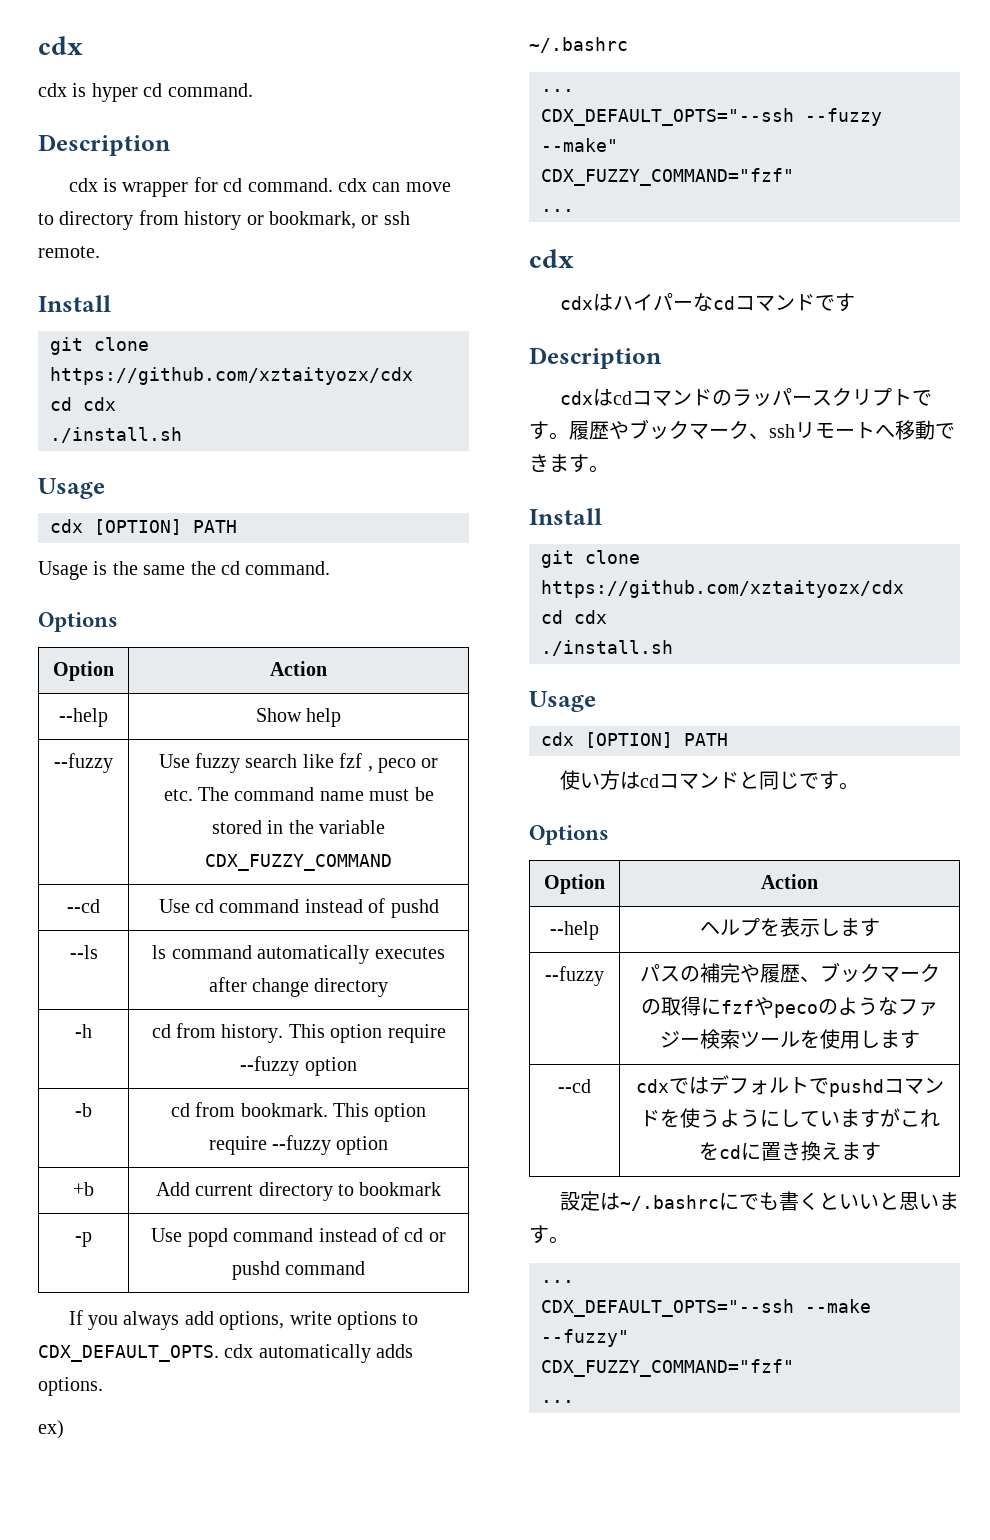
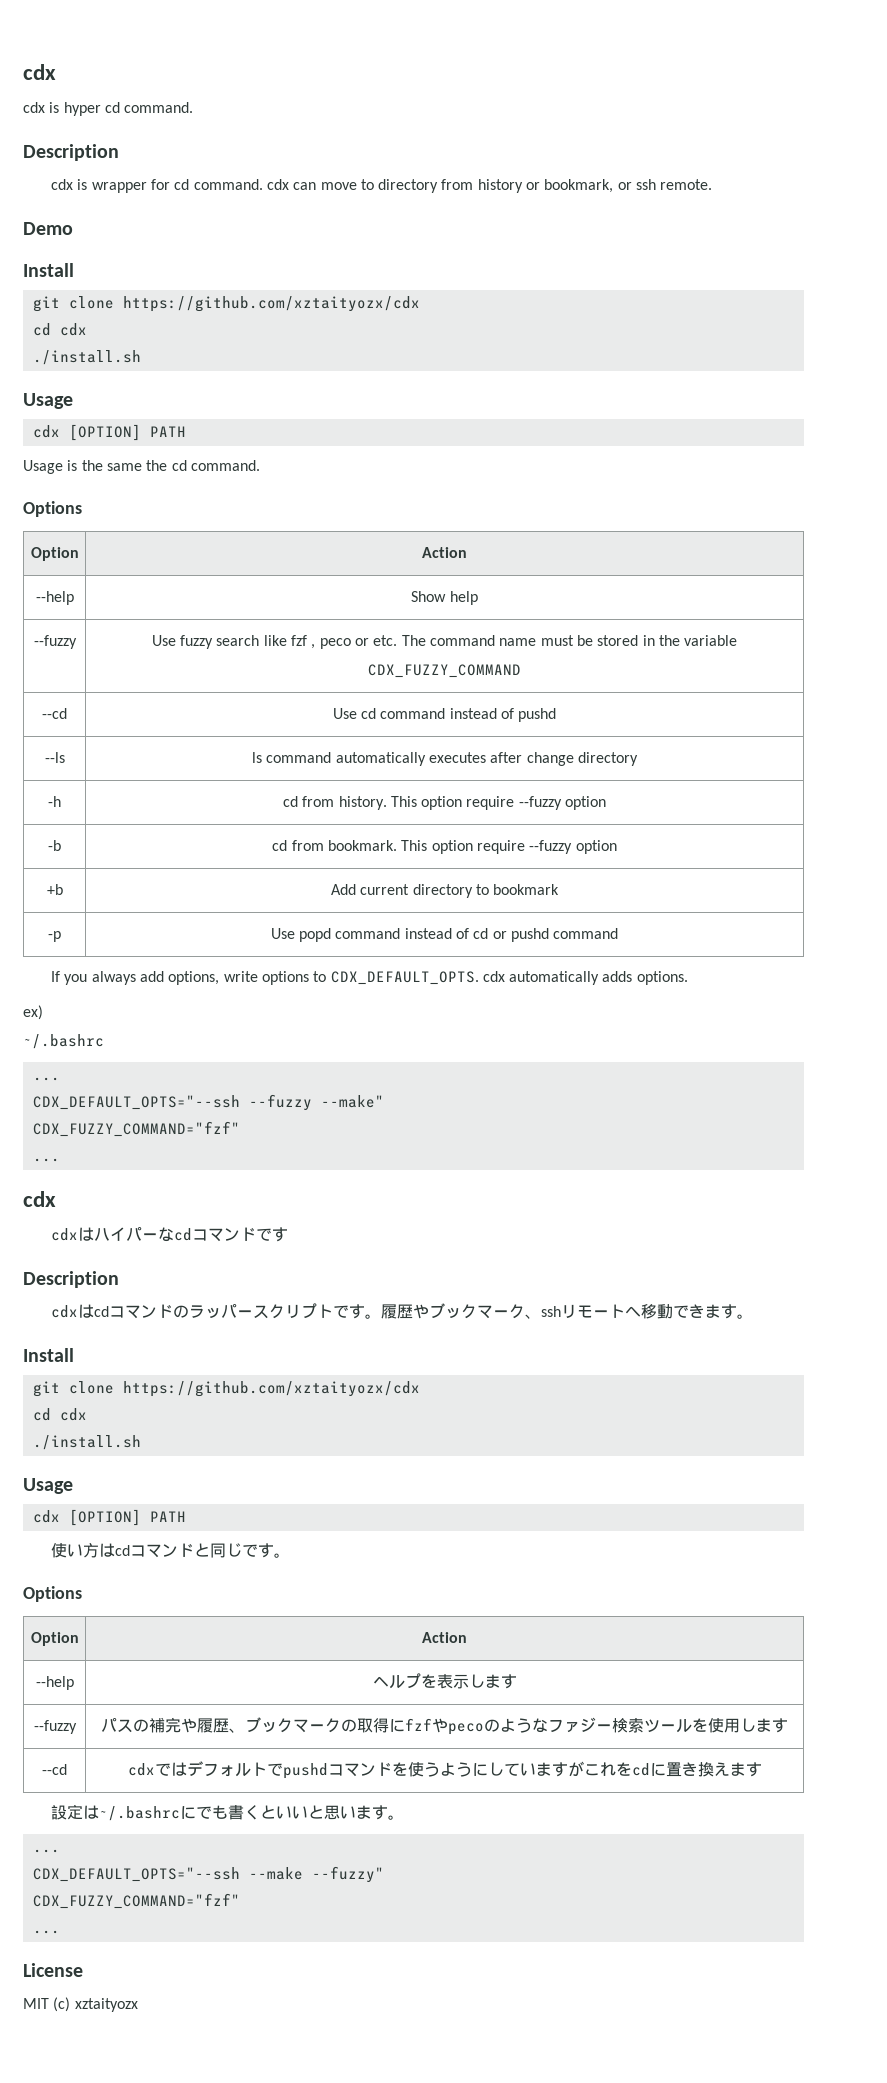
+ Demo
+ License
+ MIT (c) xztaityozx

